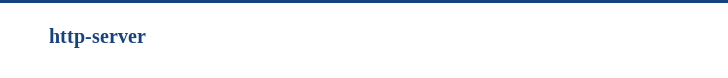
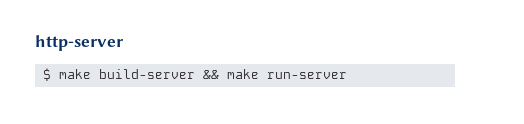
+ $ make build-server && make run-server

